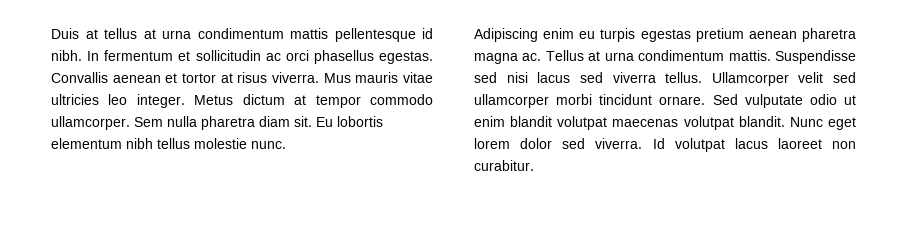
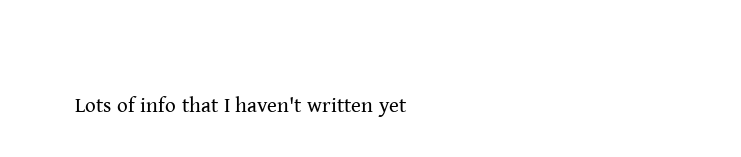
- Duis at tellus at urna condimentum mattis pellentesque id nibh. In fermentum et sollicitudin ac orci phasellus egestas. Convallis aenean et tortor at risus viverra. Mus mauris vitae ultricies leo integer. Metus dictum at tempor commodo ullamcorper. Sem nulla pharetra diam sit. Eu lobortis elementum nibh tellus molestie nunc.
- Adipiscing enim eu turpis egestas pretium aenean pharetra magna ac. Tellus at urna condimentum mattis. Suspendisse sed nisi lacus sed viverra tellus. Ullamcorper velit sed ullamcorper morbi tincidunt ornare. Sed vulputate odio ut enim blandit volutpat maecenas volutpat blandit. Nunc eget lorem dolor sed viverra. Id volutpat lacus laoreet non curabitur.
+ Lots of info that I haven't written yet

